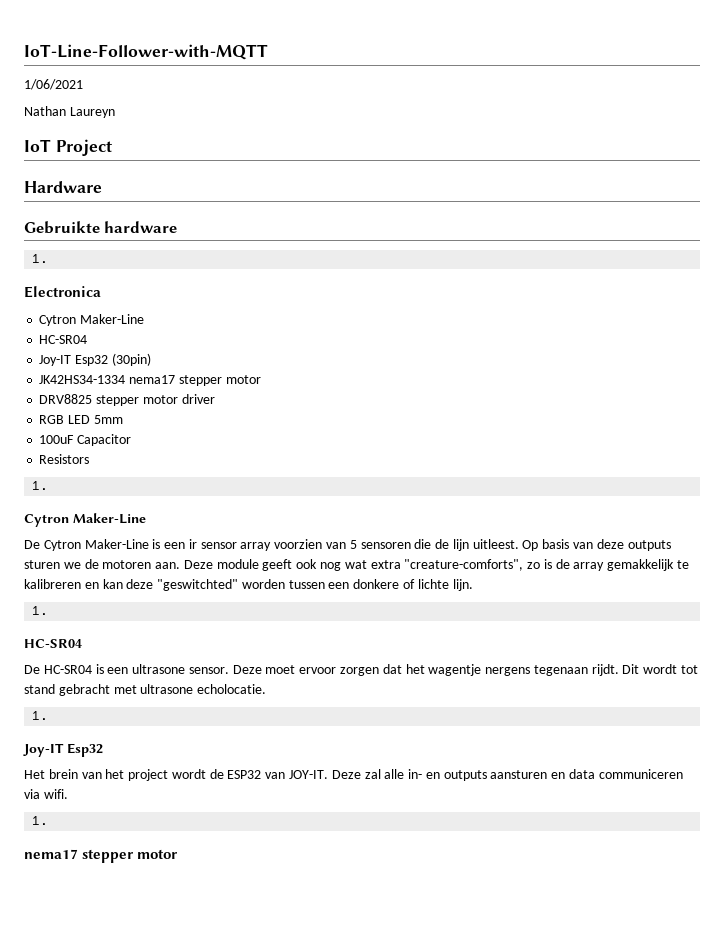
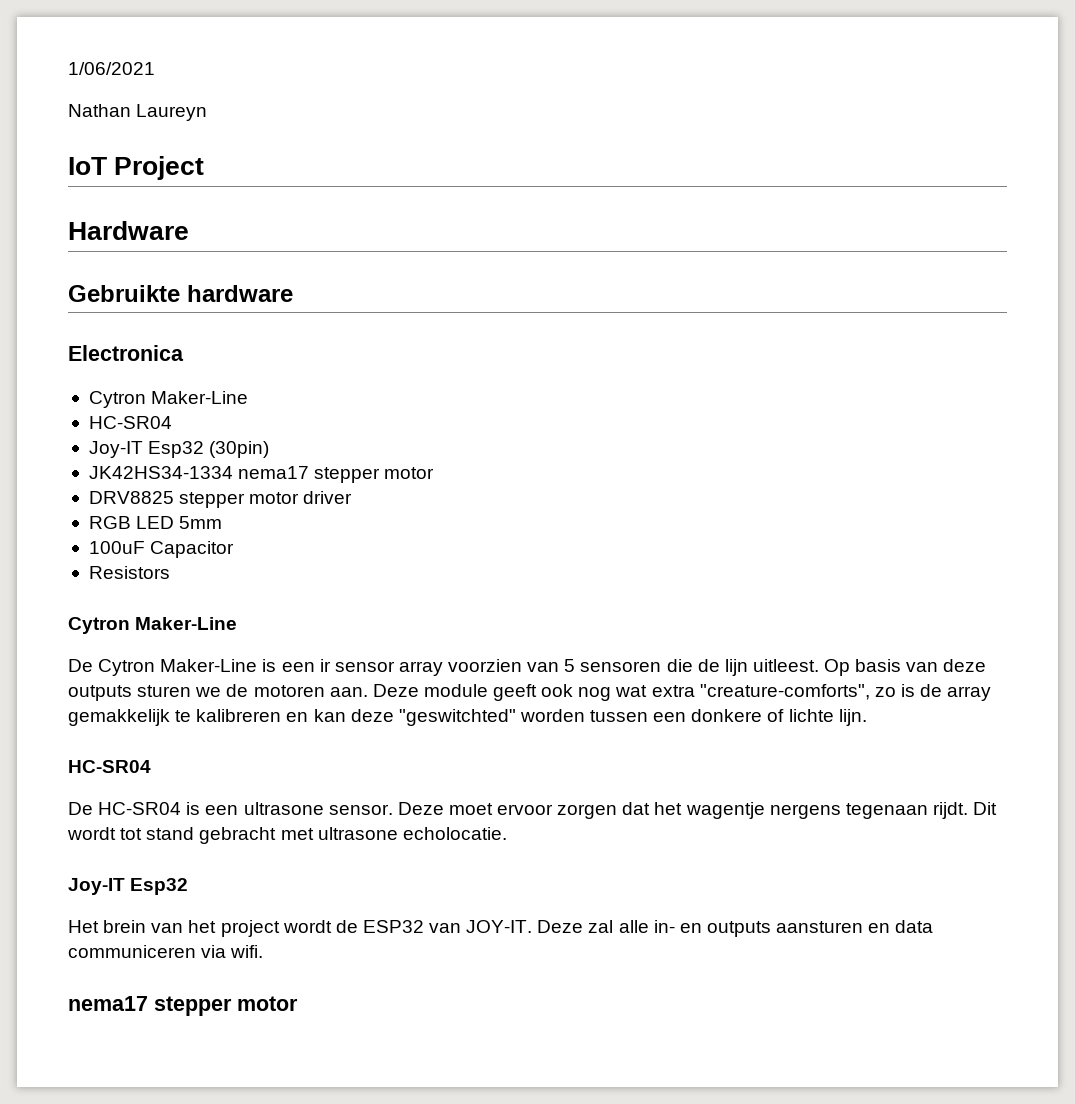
- IoT-Line-Follower-with-MQTT
  Gebruikte hardware
- 1.
  Resistors
- 1.
  Deze module geeft ook nog wat extra "creature-comforts", zo is de array gemakkelijk te kalibreren en kan deze "geswitchted" worden tussen een donkere of lichte lijn.
- 1.
  Dit wordt tot stand gebracht met ultrasone echolocatie.
- 1.
  Deze zal alle in- en outputs aansturen en data communiceren via wifi.
- 1.

